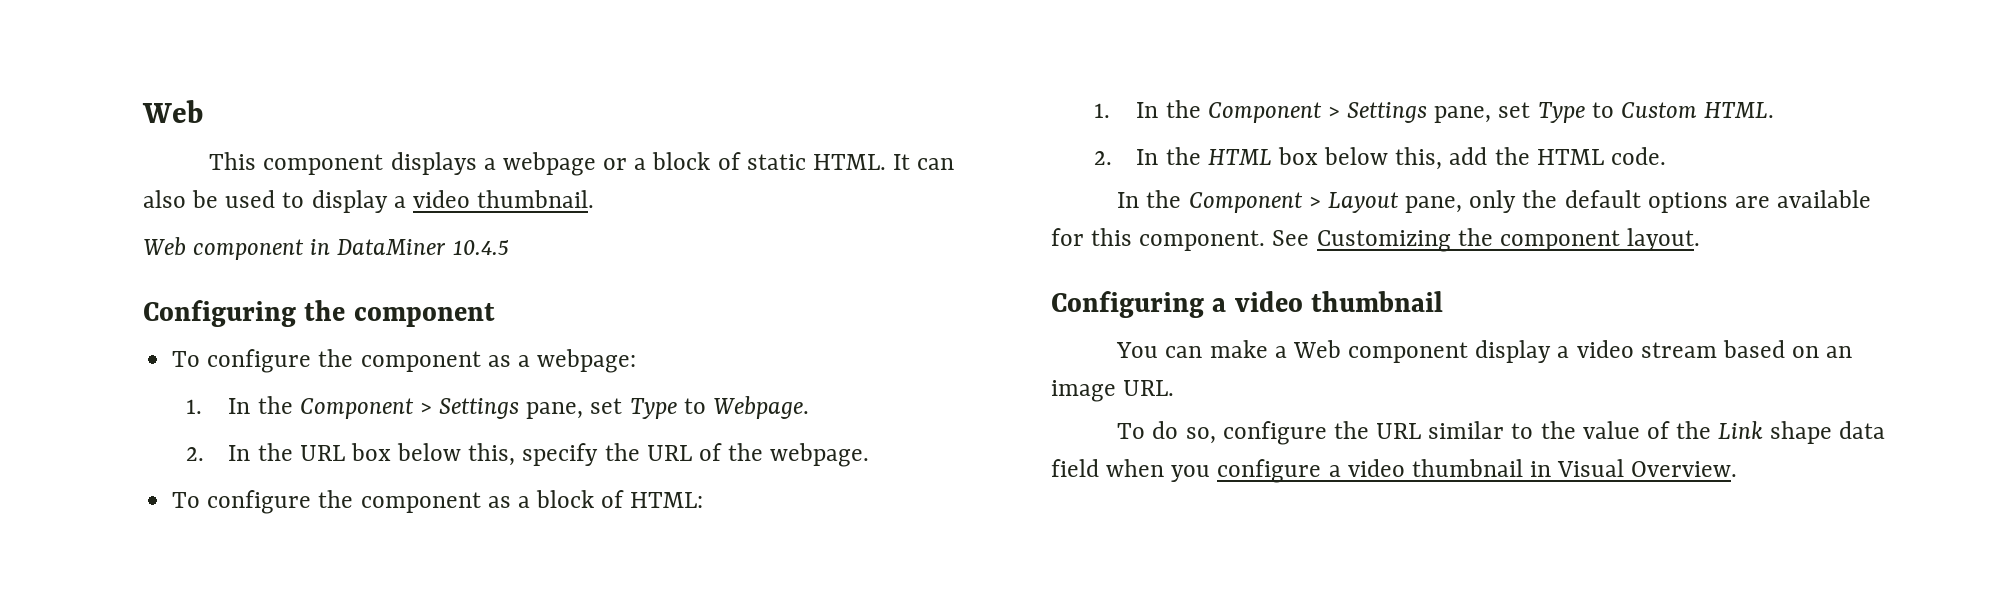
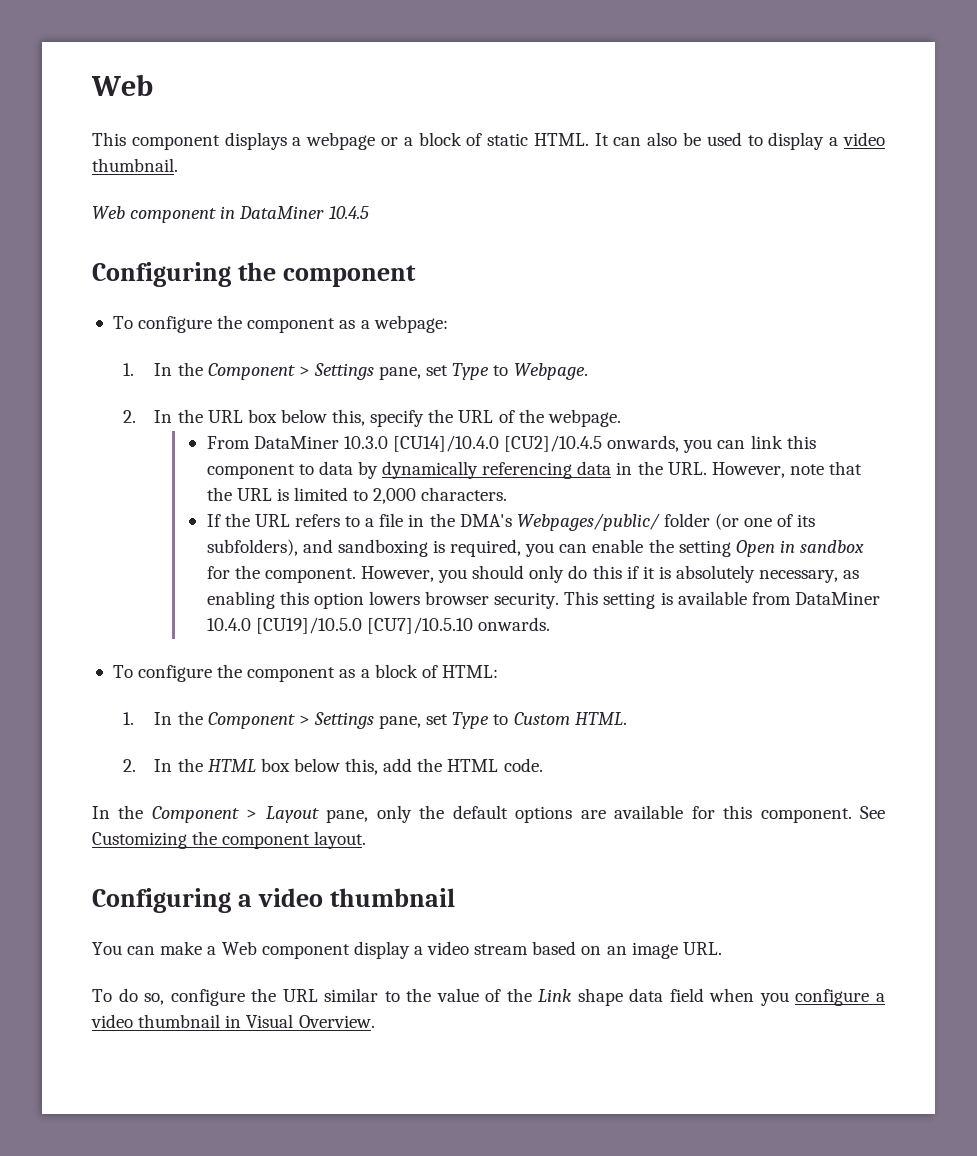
+ From DataMiner 10.3.0 [CU14]/10.4.0 [CU2]/10.4.5 onwards, you can link this component to data by dynamically referencing data in the URL. However, note that the URL is limited to 2,000 characters.
+ If the URL refers to a file in the DMA's Webpages/public/ folder (or one of its subfolders), and sandboxing is required, you can enable the setting Open in sandbox for the component. However, you should only do this if it is absolutely necessary, as enabling this option lowers browser security. This setting is available from DataMiner 10.4.0 [CU19]/10.5.0 [CU7]/10.5.10 onwards.

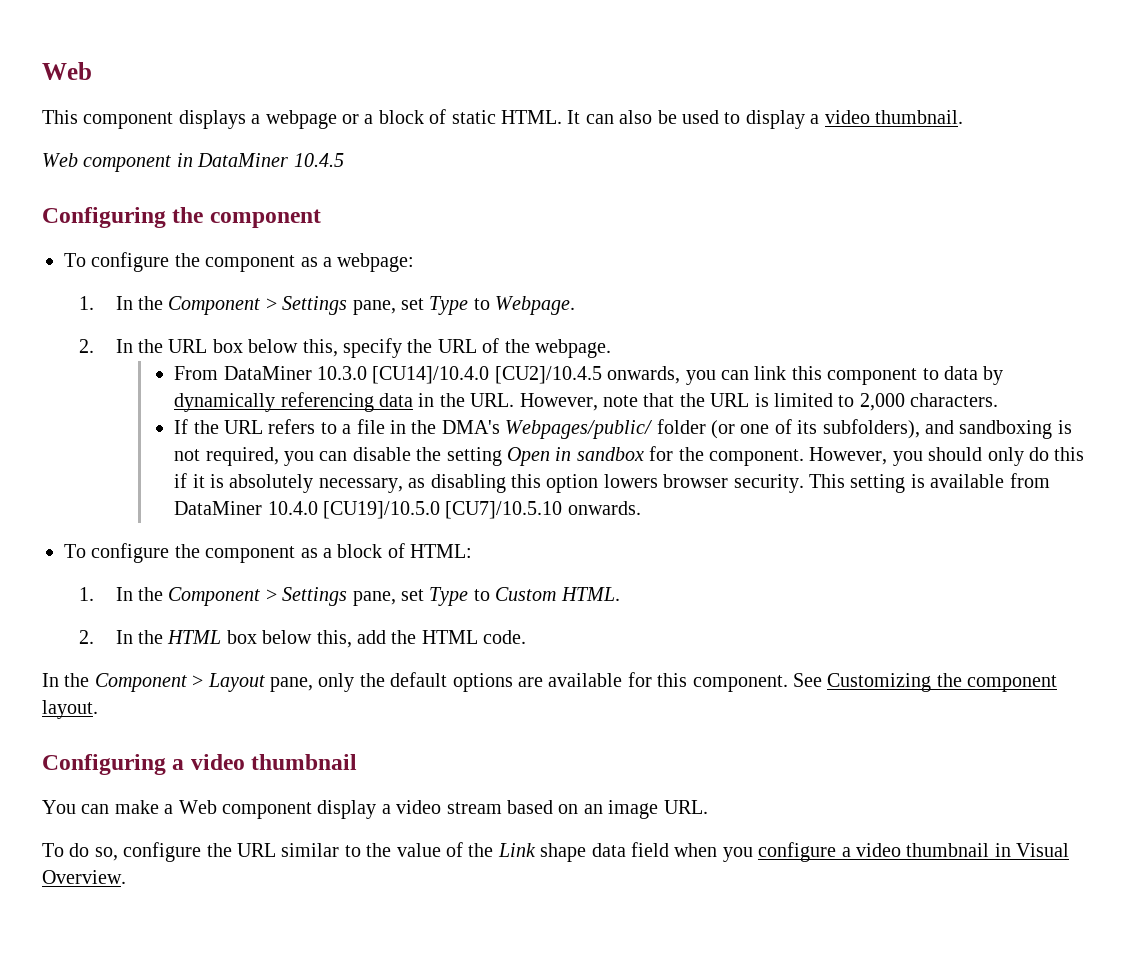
- If the URL refers to a file in the DMA's Webpages/public/ folder (or one of its subfolders), and sandboxing is required, you can enable the setting Open in sandbox for the component.
+ If the URL refers to a file in the DMA's Webpages/public/ folder (or one of its subfolders), and sandboxing is not required, you can disable the setting Open in sandbox for the component.
- However, you should only do this if it is absolutely necessary, as enabling this option lowers browser security.
+ However, you should only do this if it is absolutely necessary, as disabling this option lowers browser security.

